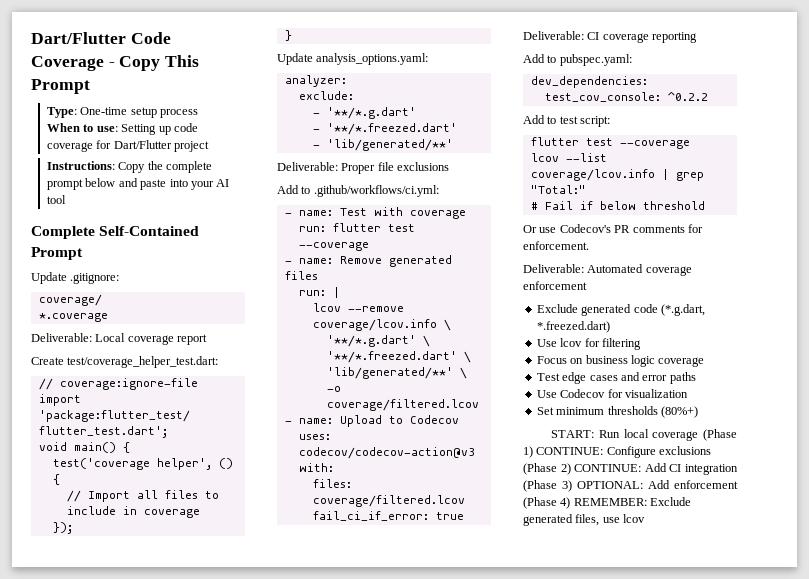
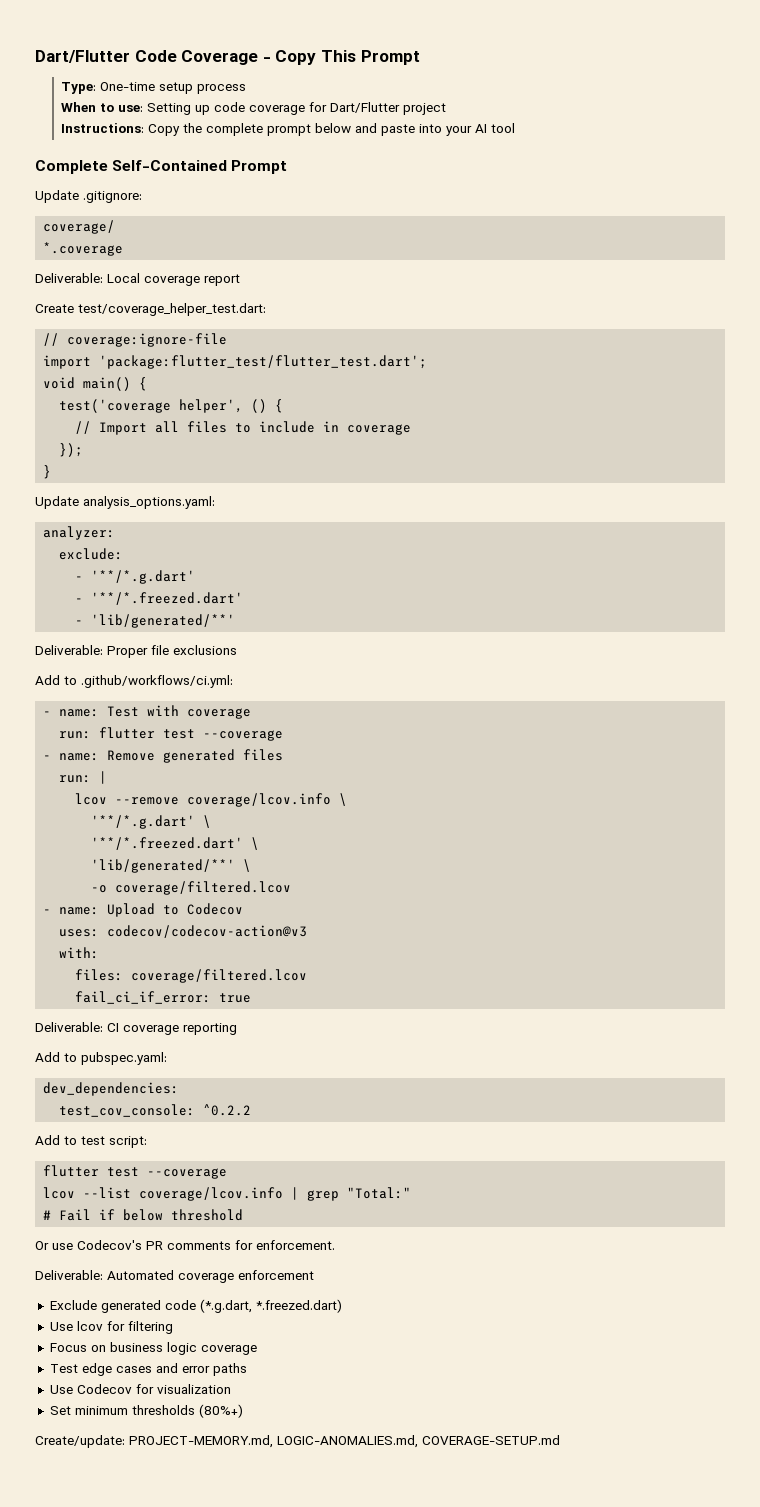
- START: Run local coverage (Phase 1) CONTINUE: Configure exclusions (Phase 2) CONTINUE: Add CI integration (Phase 3) OPTIONAL: Add enforcement (Phase 4) REMEMBER: Exclude generated files, use lcov
+ Create/update: PROJECT-MEMORY.md, LOGIC-ANOMALIES.md, COVERAGE-SETUP.md

